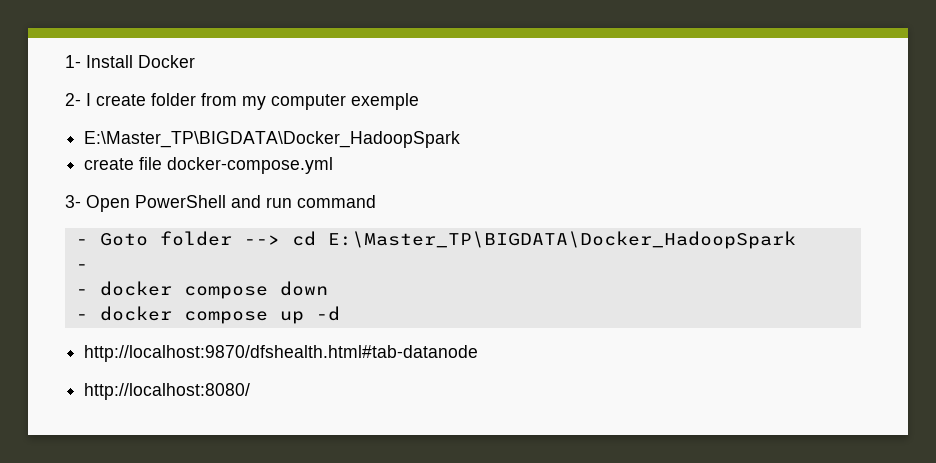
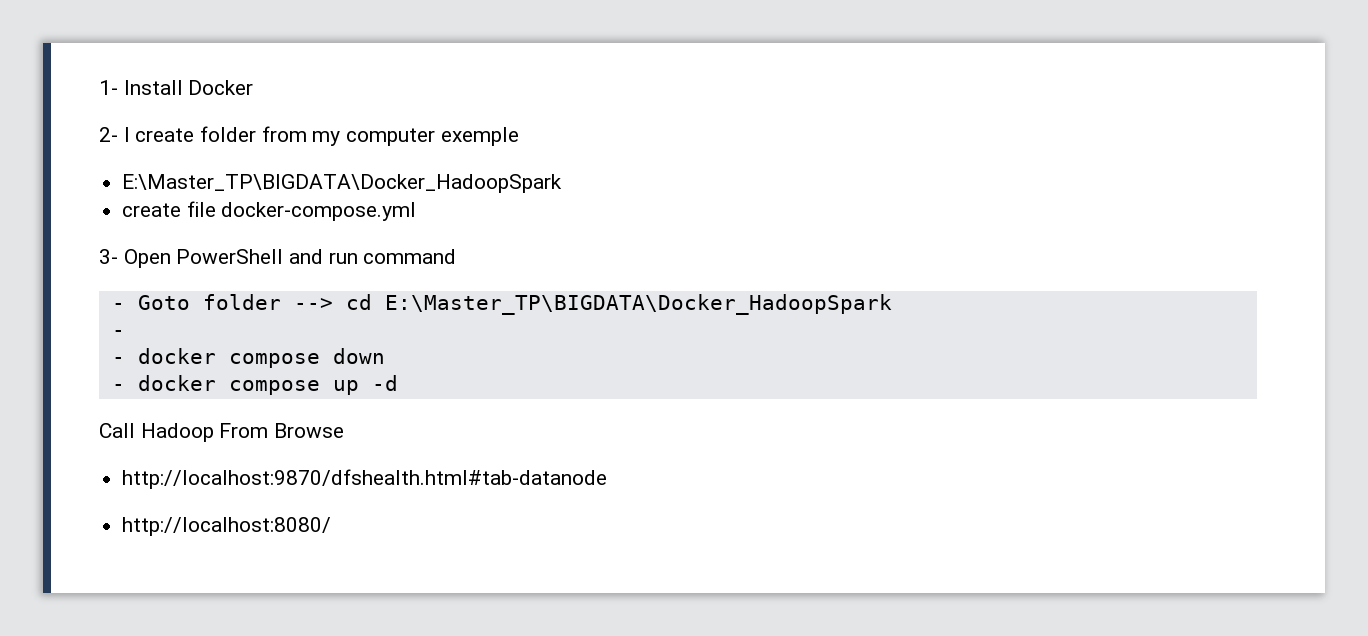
+ Call Hadoop From Browse

